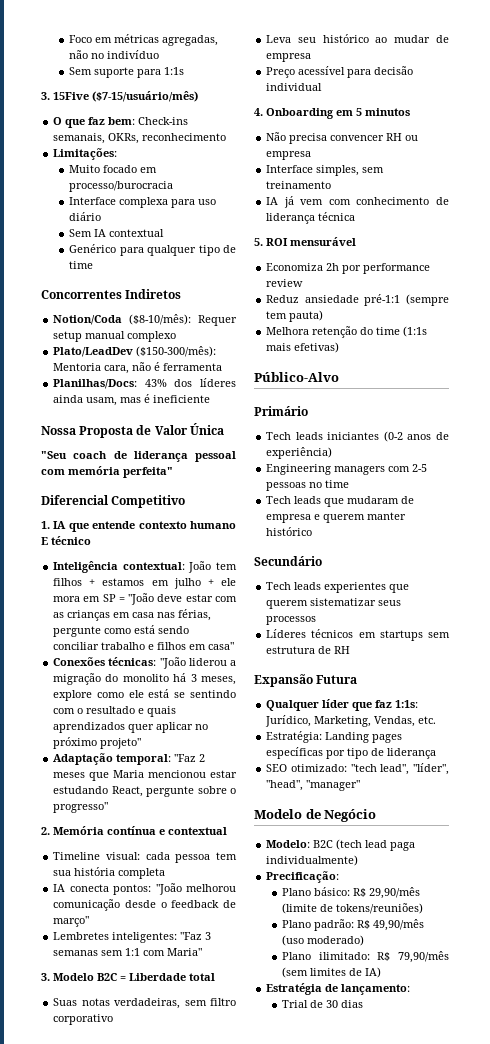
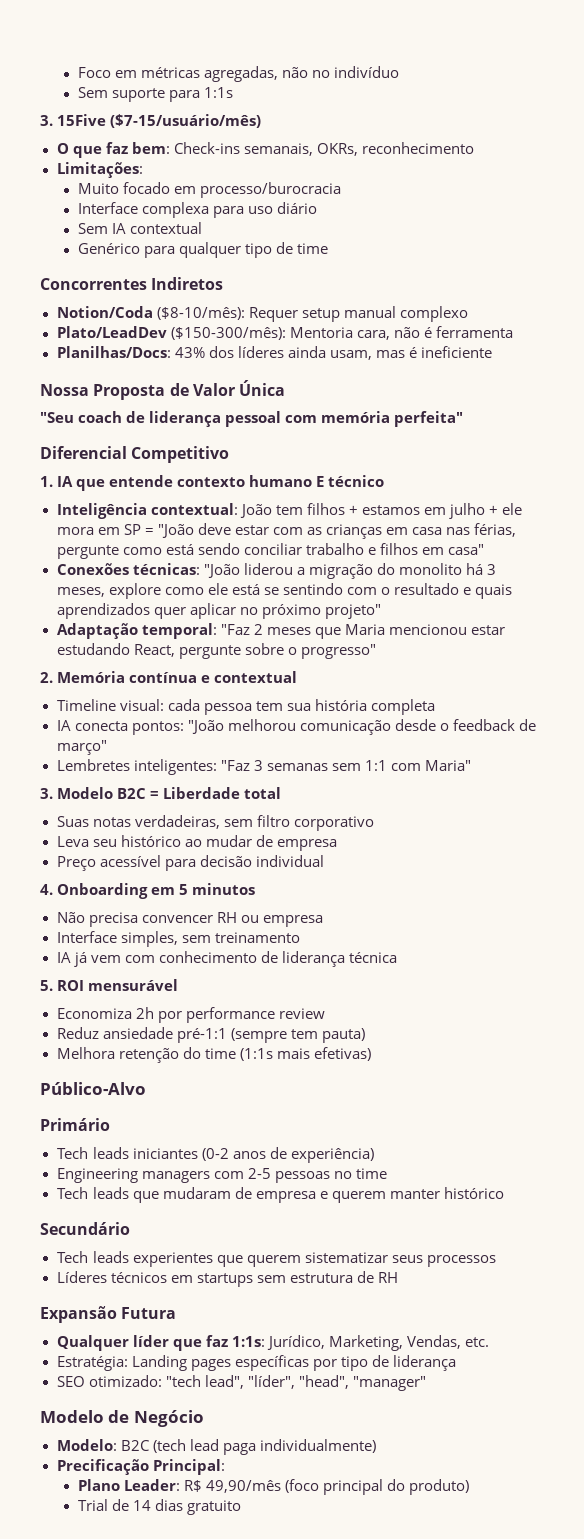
- Precificação:
- Plano básico: R$ 29,90/mês (limite de tokens/reuniões)
- Plano padrão: R$ 49,90/mês (uso moderado)
- Plano ilimitado: R$ 79,90/mês (sem limites de IA)
- Estratégia de lançamento:
+ Precificação Principal:
+ Plano Leader: R$ 49,90/mês (foco principal do produto)
- Trial de 30 dias
+ Trial de 14 dias gratuito

